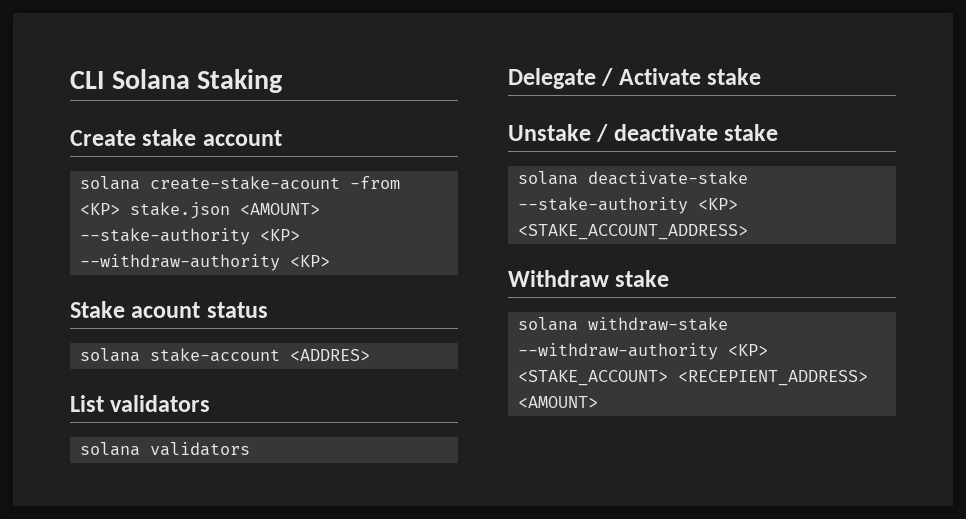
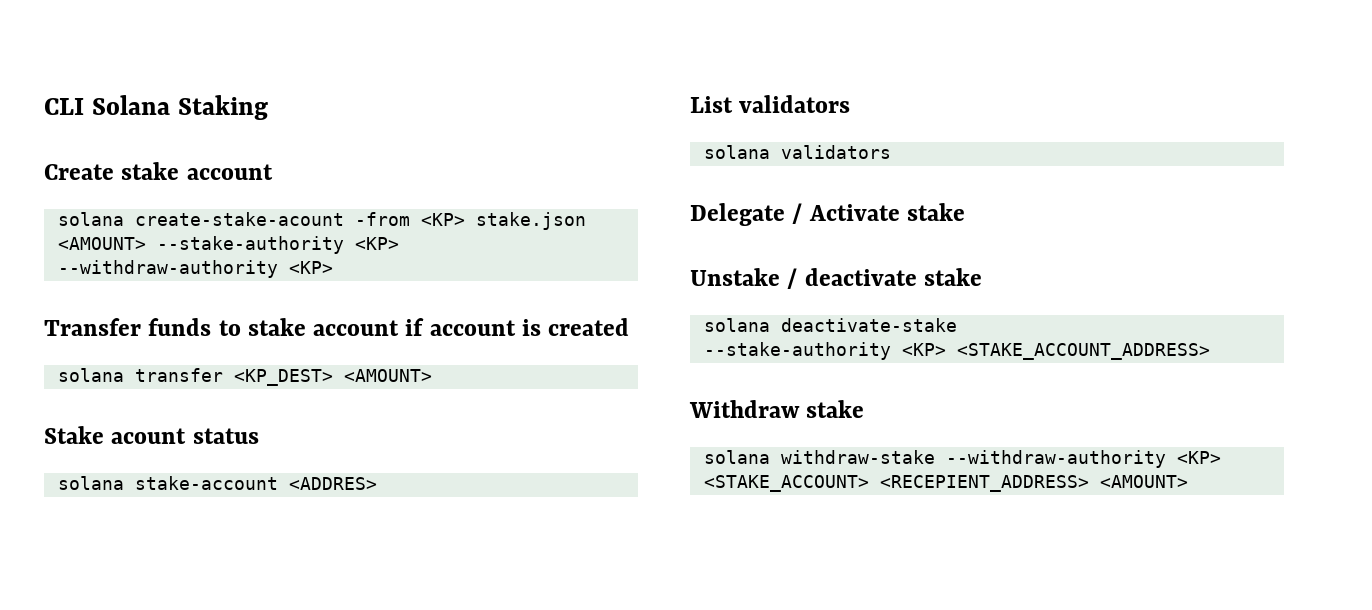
+ Transfer funds to stake account if account is created
+ solana transfer <KP_DEST> <AMOUNT>

